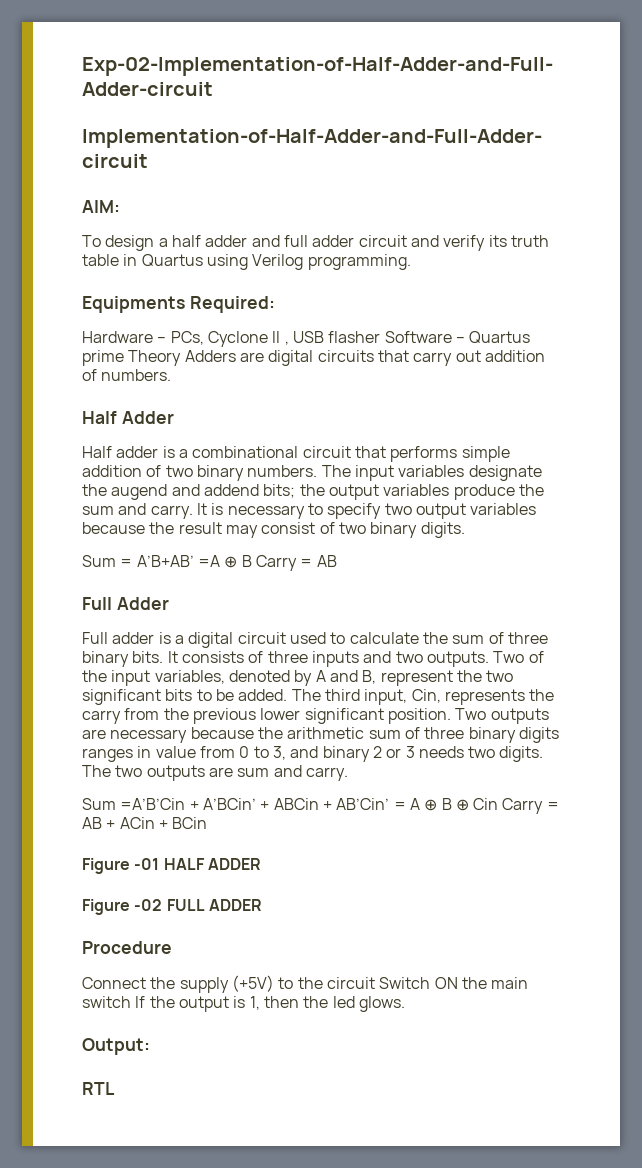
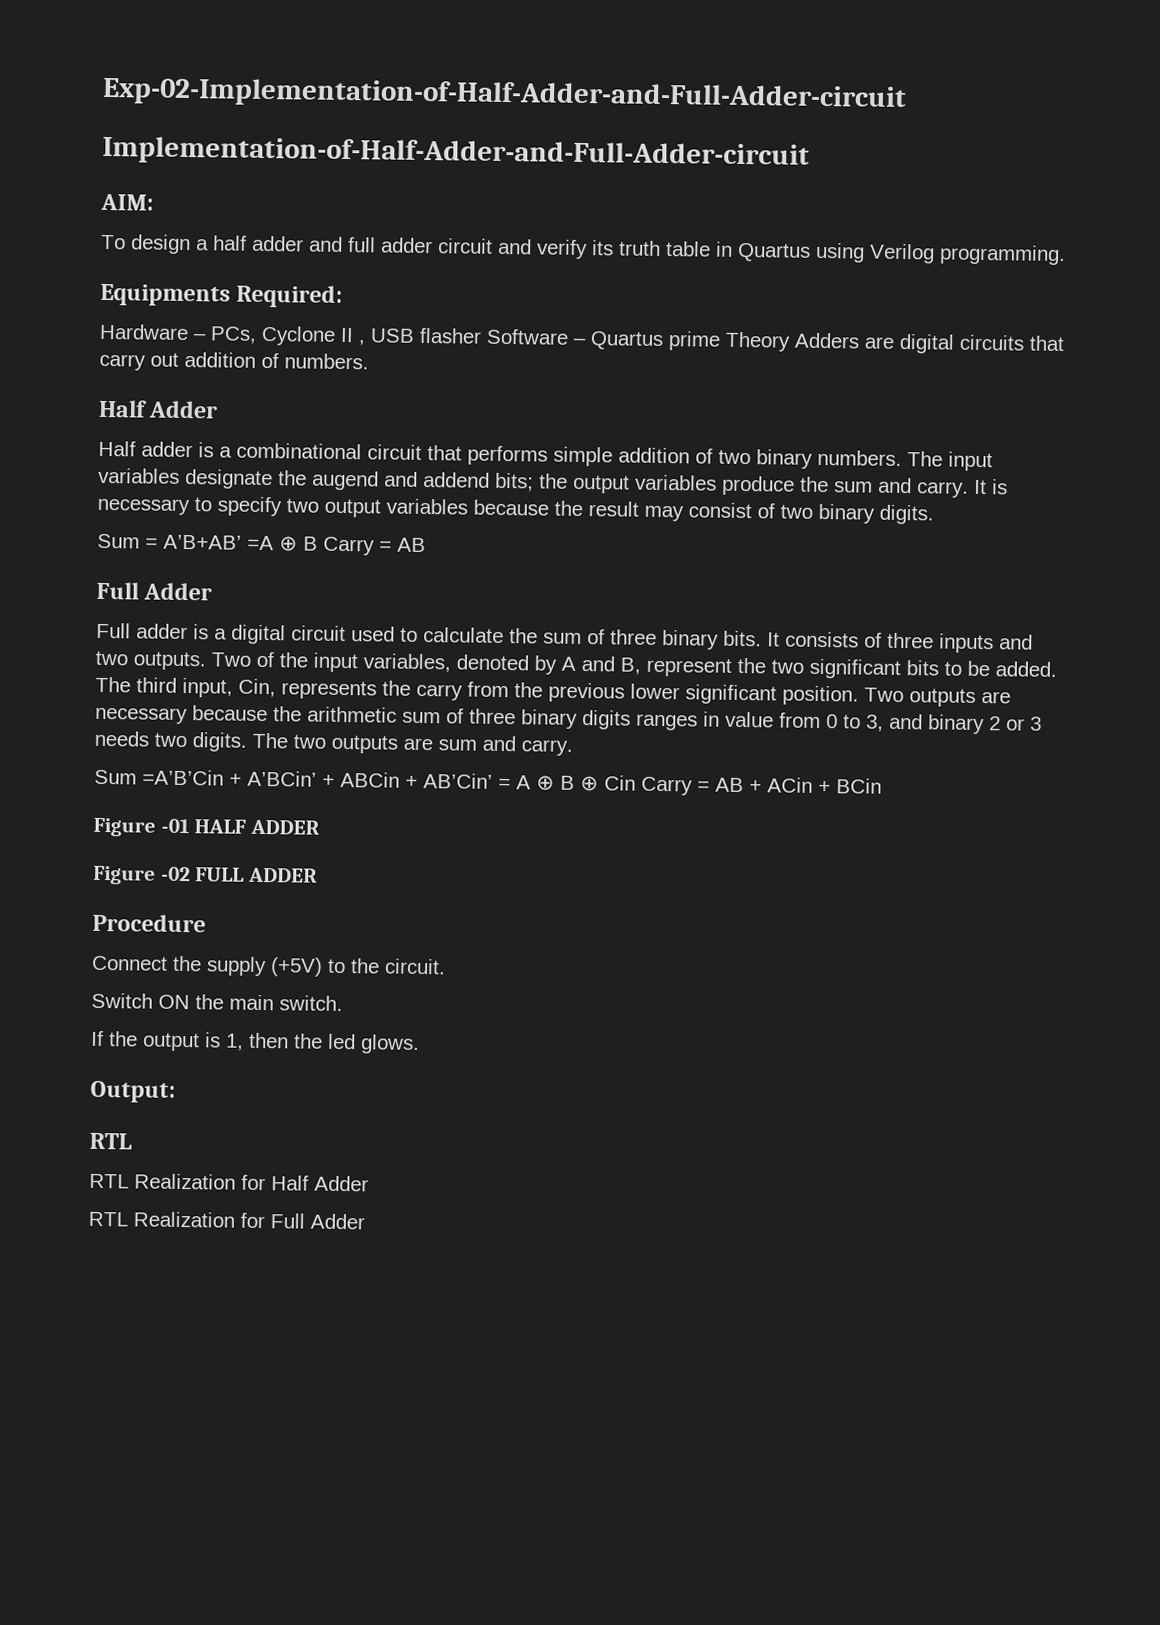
- Connect the supply (+5V) to the circuit Switch ON the main switch If the output is 1, then the led glows.
+ Connect the supply (+5V) to the circuit.
+ Switch ON the main switch.
+ If the output is 1, then the led glows.
+ RTL Realization for Half Adder
+ RTL Realization for Full Adder

